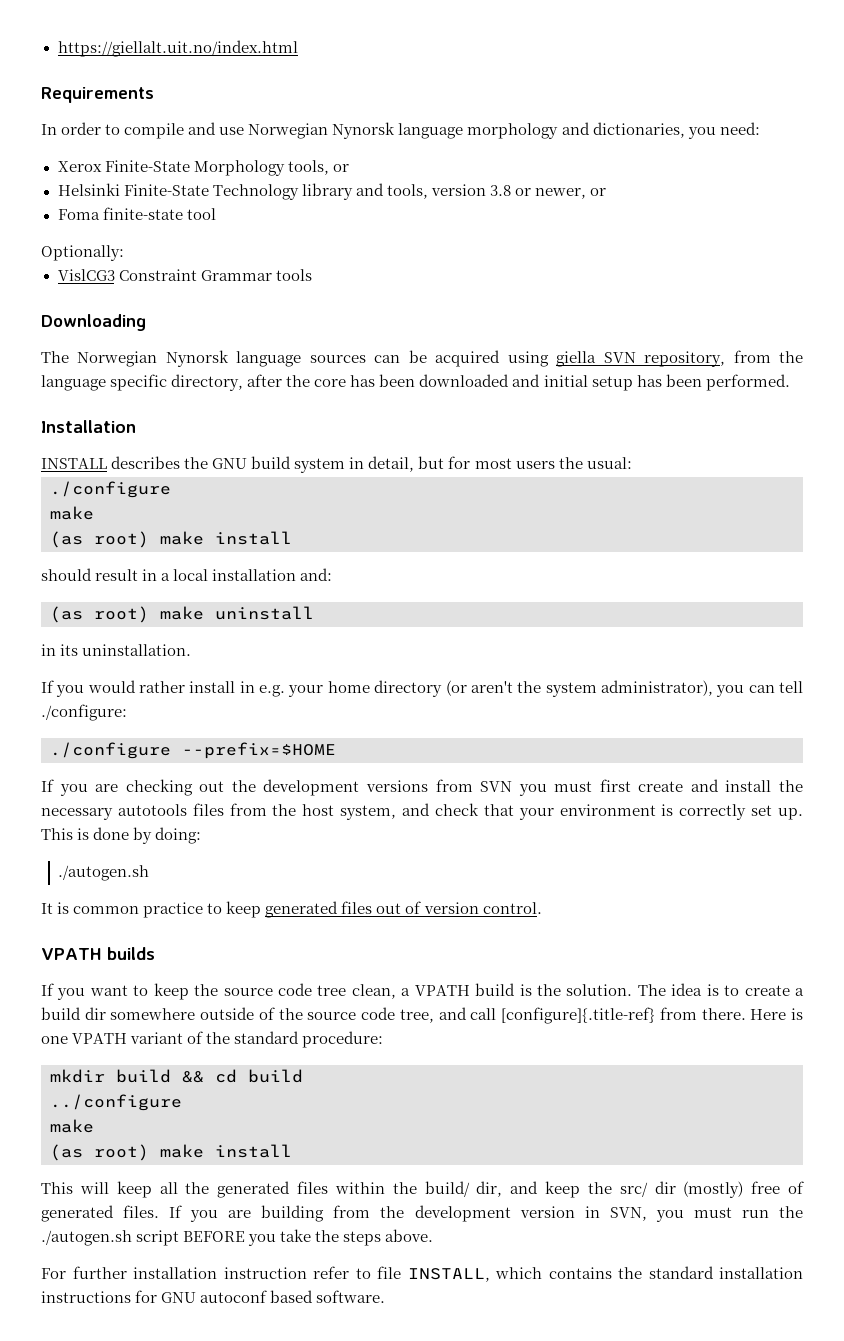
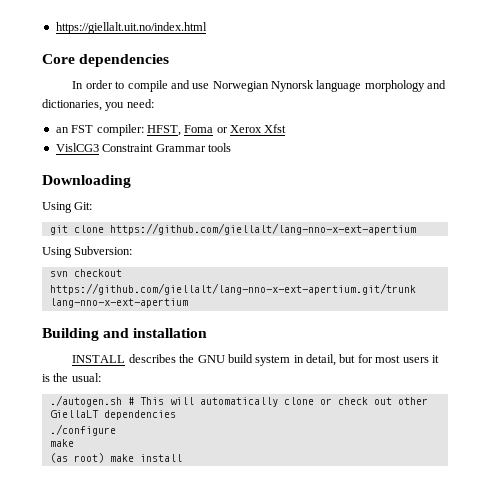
- Requirements
+ Core dependencies
- Xerox Finite-State Morphology tools, or
- Helsinki Finite-State Technology library and tools, version 3.8 or newer, or
- Foma finite-state tool
- Optionally:
+ an FST compiler: HFST, Foma or Xerox Xfst
- The Norwegian Nynorsk language sources can be acquired using giella SVN repository, from the language specific directory, after the core has been downloaded and initial setup has been performed.
- Installation
+ Using Git:
+ git clone https://github.com/giellalt/lang-nno-x-ext-apertium
+ Using Subversion:
+ svn checkout https://github.com/giellalt/lang-nno-x-ext-apertium.git/trunk lang-nno-x-ext-apertium
+ Building and installation
- INSTALL describes the GNU build system in detail, but for most users the usual:
+ INSTALL describes the GNU build system in detail, but for most users it is the usual:
+ ./autogen.sh # This will automatically clone or check out other GiellaLT dependencies
- should result in a local installation and:
- (as root) make uninstall
- in its uninstallation.
- If you would rather install in e.g. your home directory (or aren't the system administrator), you can tell ./configure:
- ./configure --prefix=$HOME
- If you are checking out the development versions from SVN you must first create and install the necessary autotools files from the host system, and check that your environment is correctly set up. This is done by doing:
- ./autogen.sh
- It is common practice to keep generated files out of version control.
- VPATH builds
- If you want to keep the source code tree clean, a VPATH build is the solution. The idea is to create a build dir somewhere outside of the source code tree, and call [configure]{.title-ref} from there. Here is one VPATH variant of the standard procedure:
- mkdir build && cd build
- ../configure
- make
- (as root) make install
- This will keep all the generated files within the build/ dir, and keep the src/ dir (mostly) free of generated files. If you are building from the development version in SVN, you must run the ./autogen.sh script BEFORE you take the steps above.
- For further installation instruction refer to file INSTALL, which contains the standard installation instructions for GNU autoconf based software.

